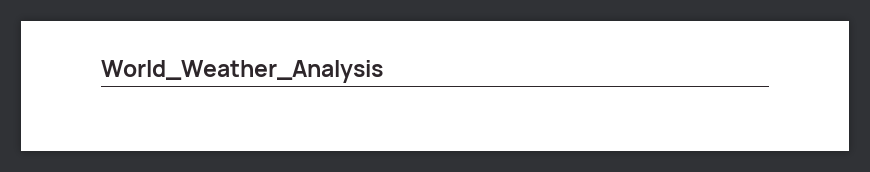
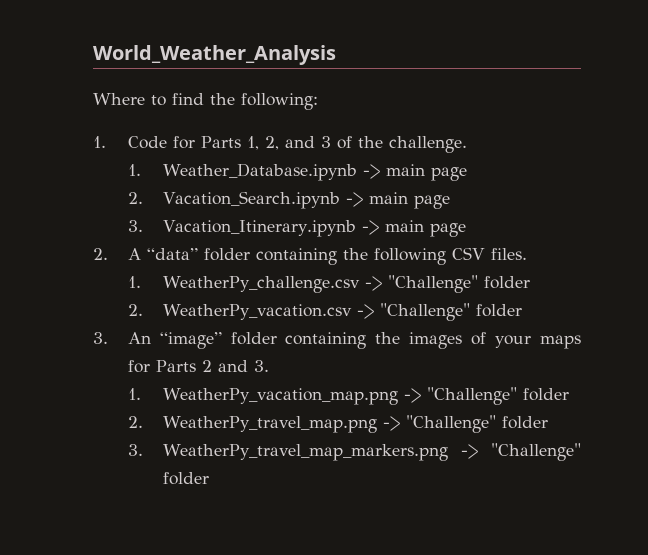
+ Where to find the following:
+ 1. Code for Parts 1, 2, and 3 of the challenge.
+ 1. Weather_Database.ipynb -> main page
+ 2. Vacation_Search.ipynb -> main page
+ 3. Vacation_Itinerary.ipynb -> main page
+ 2. A “data” folder containing the following CSV files.
+ 1. WeatherPy_challenge.csv -> "Challenge" folder
+ 2. WeatherPy_vacation.csv -> "Challenge" folder
+ 3. An “image” folder containing the images of your maps for Parts 2 and 3.
+ 1. WeatherPy_vacation_map.png -> "Challenge" folder
+ 2. WeatherPy_travel_map.png -> "Challenge" folder
+ 3. WeatherPy_travel_map_markers.png -> "Challenge" folder

